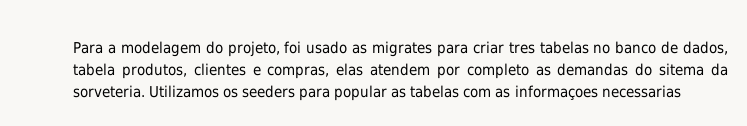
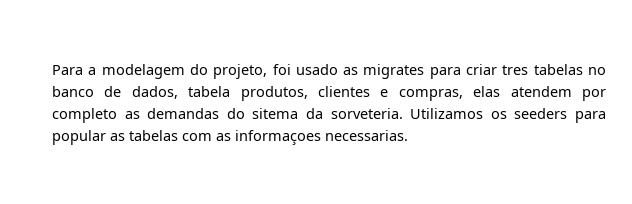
- Utilizamos os seeders para popular as tabelas com as informaçoes necessarias
+ Utilizamos os seeders para popular as tabelas com as informaçoes necessarias.

